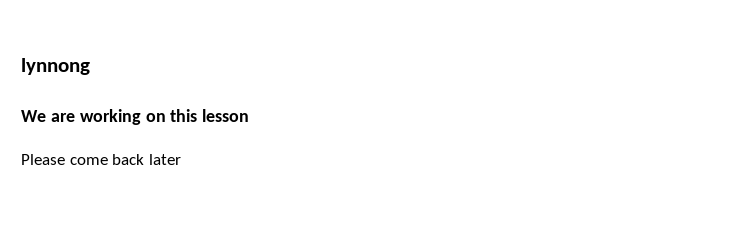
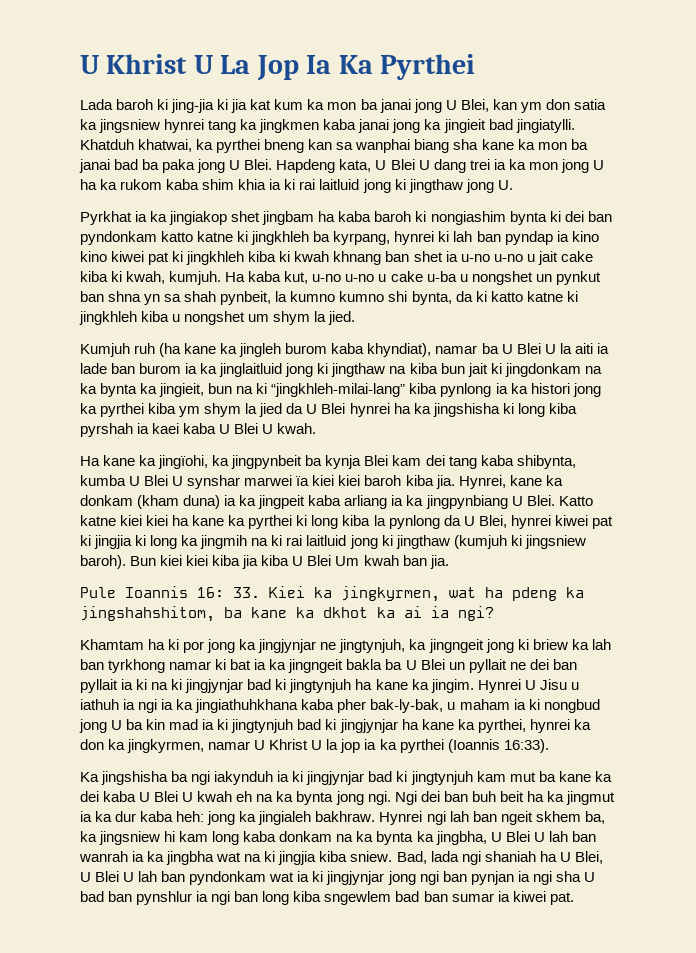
- lynnong
- We are working on this lesson
- Please come back later
+ U Khrist U La Jop Ia Ka Pyrthei
+ Lada baroh ki jing-jia ki jia kat kum ka mon ba janai jong U Blei, kan ym don satia ka jingsniew hynrei tang ka jingkmen kaba janai jong ka jingieit bad jingiatylli. Khatduh khatwai, ka pyrthei bneng kan sa wanphai biang sha kane ka mon ba janai bad ba paka jong U Blei. Hapdeng kata, U Blei U dang trei ia ka mon jong U ha ka rukom kaba shim khia ia ki rai laitluid jong ki jingthaw jong U.
+ Pyrkhat ia ka jingiakop shet jingbam ha kaba baroh ki nongiashim bynta ki dei ban pyndonkam katto katne ki jingkhleh ba kyrpang, hynrei ki lah ban pyndap ia kino kino kiwei pat ki jingkhleh kiba ki kwah khnang ban shet ia u-no u-no u jait cake kiba ki kwah, kumjuh. Ha kaba kut, u-no u-no u cake u-ba u nongshet un pynkut ban shna yn sa shah pynbeit, la kumno kumno shi bynta, da ki katto katne ki jingkhleh kiba u nongshet um shym la jied.
+ Kumjuh ruh (ha kane ka jingleh burom kaba khyndiat), namar ba U Blei U la aiti ia lade ban burom ia ka jinglaitluid jong ki jingthaw na kiba bun jait ki jingdonkam na ka bynta ka jingieit, bun na ki “jingkhleh-milai-lang” kiba pynlong ia ka histori jong ka pyrthei kiba ym shym la jied da U Blei hynrei ha ka jingshisha ki long kiba pyrshah ia kaei kaba U Blei U kwah.
+ Ha kane ka jingïohi, ka jingpynbeit ba kynja Blei kam dei tang kaba shibynta, kumba U Blei U synshar marwei ïa kiei kiei baroh kiba jia. Hynrei, kane ka donkam (kham duna) ia ka jingpeit kaba arliang ia ka jingpynbiang U Blei. Katto katne kiei kiei ha kane ka pyrthei ki long kiba la pynlong da U Blei, hynrei kiwei pat ki jingjia ki long ka jingmih na ki rai laitluid jong ki jingthaw (kumjuh ki jingsniew baroh). Bun kiei kiei kiba jia kiba U Blei Um kwah ban jia.
+ Pule Ioannis 16: 33. Kiei ka jingkyrmen, wat ha pdeng ka jingshahshitom, ba kane ka dkhot ka ai ia ngi?
+ Khamtam ha ki por jong ka jingjynjar ne jingtynjuh, ka jingngeit jong ki briew ka lah ban tyrkhong namar ki bat ia ka jingngeit bakla ba U Blei un pyllait ne dei ban pyllait ia ki na ki jingjynjar bad ki jingtynjuh ha kane ka jingim. Hynrei U Jisu u iathuh ia ngi ia ka jingiathuhkhana kaba pher bak-ly-bak, u maham ia ki nongbud jong U ba kin mad ia ki jingtynjuh bad ki jingjynjar ha kane ka pyrthei, hynrei ka don ka jingkyrmen, namar U Khrist U la jop ia ka pyrthei (Ioannis 16:33).
+ Ka jingshisha ba ngi iakynduh ia ki jingjynjar bad ki jingtynjuh kam mut ba kane ka dei kaba U Blei U kwah eh na ka bynta jong ngi. Ngi dei ban buh beit ha ka jingmut ia ka dur kaba heh: jong ka jingialeh bakhraw. Hynrei ngi lah ban ngeit skhem ba, ka jingsniew hi kam long kaba donkam na ka bynta ka jingbha, U Blei U lah ban wanrah ia ka jingbha wat na ki jingjia kiba sniew. Bad, lada ngi shaniah ha U Blei, U Blei U lah ban pyndonkam wat ia ki jingjynjar jong ngi ban pynjan ia ngi sha U bad ban pynshlur ia ngi ban long kiba sngewlem bad ban sumar ia kiwei pat.

